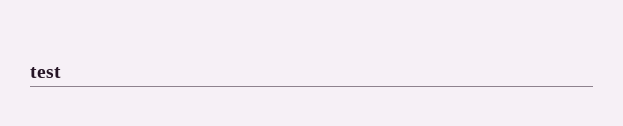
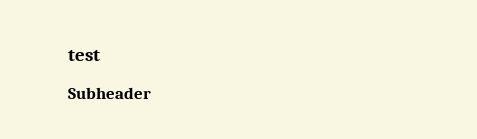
+ Subheader

